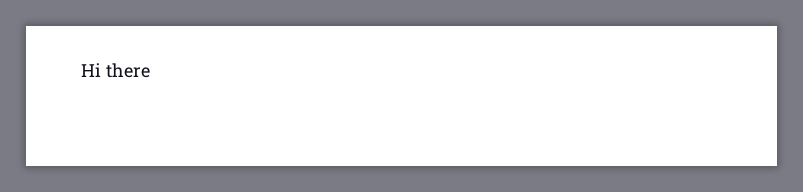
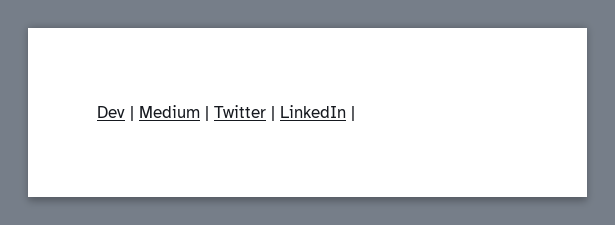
- Hi there
+ Dev | Medium | Twitter | LinkedIn |

